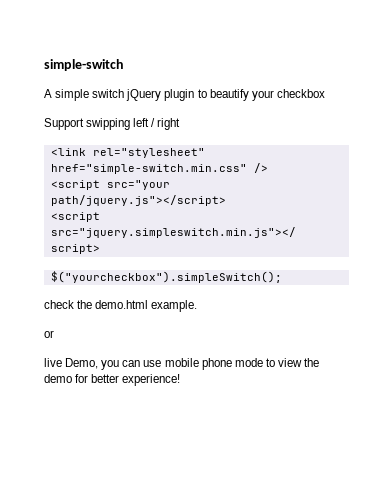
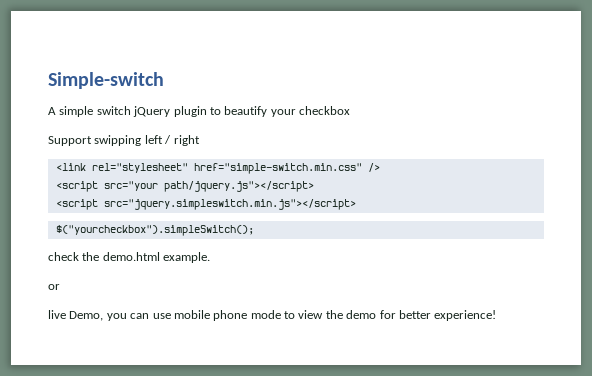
- simple-switch
+ Simple-switch

